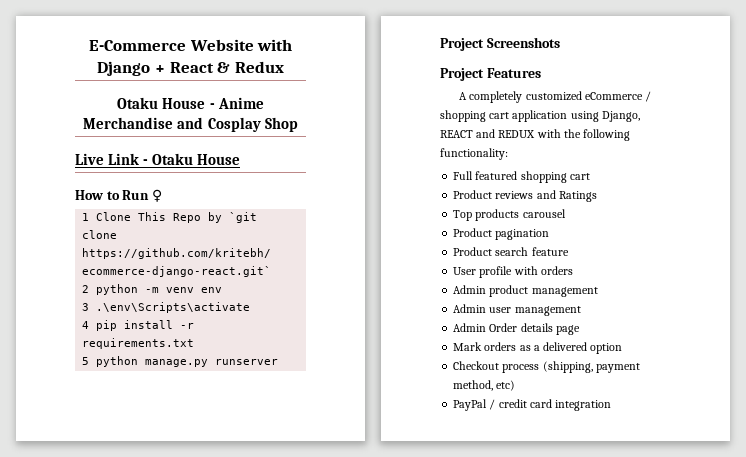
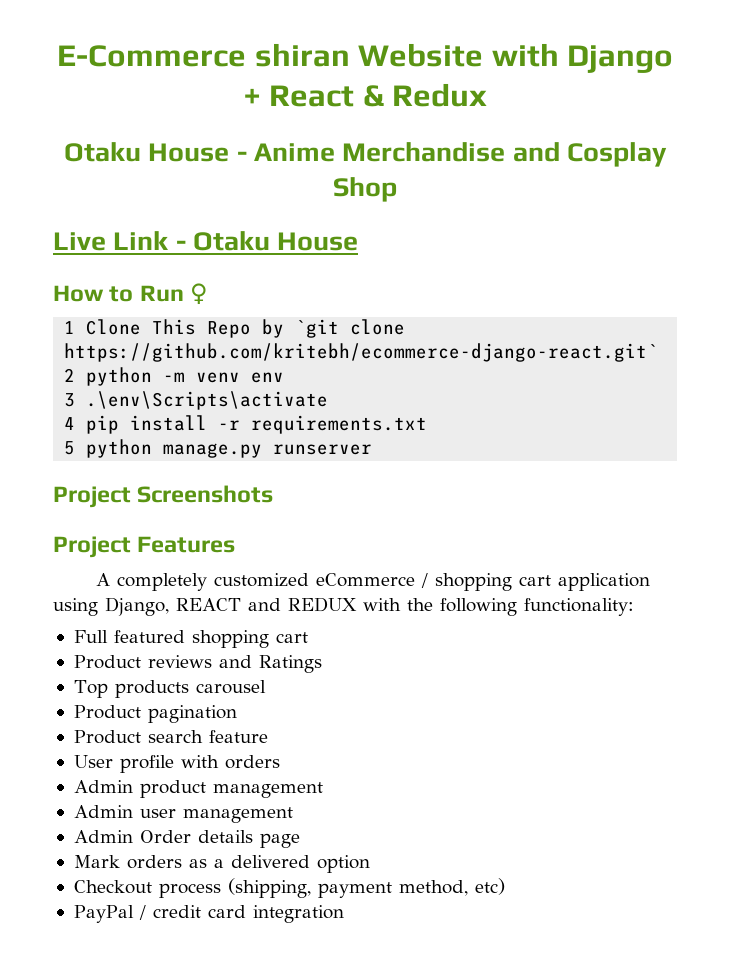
- E-Commerce Website with Django + React & Redux
+ E-Commerce shiran Website with Django + React & Redux

